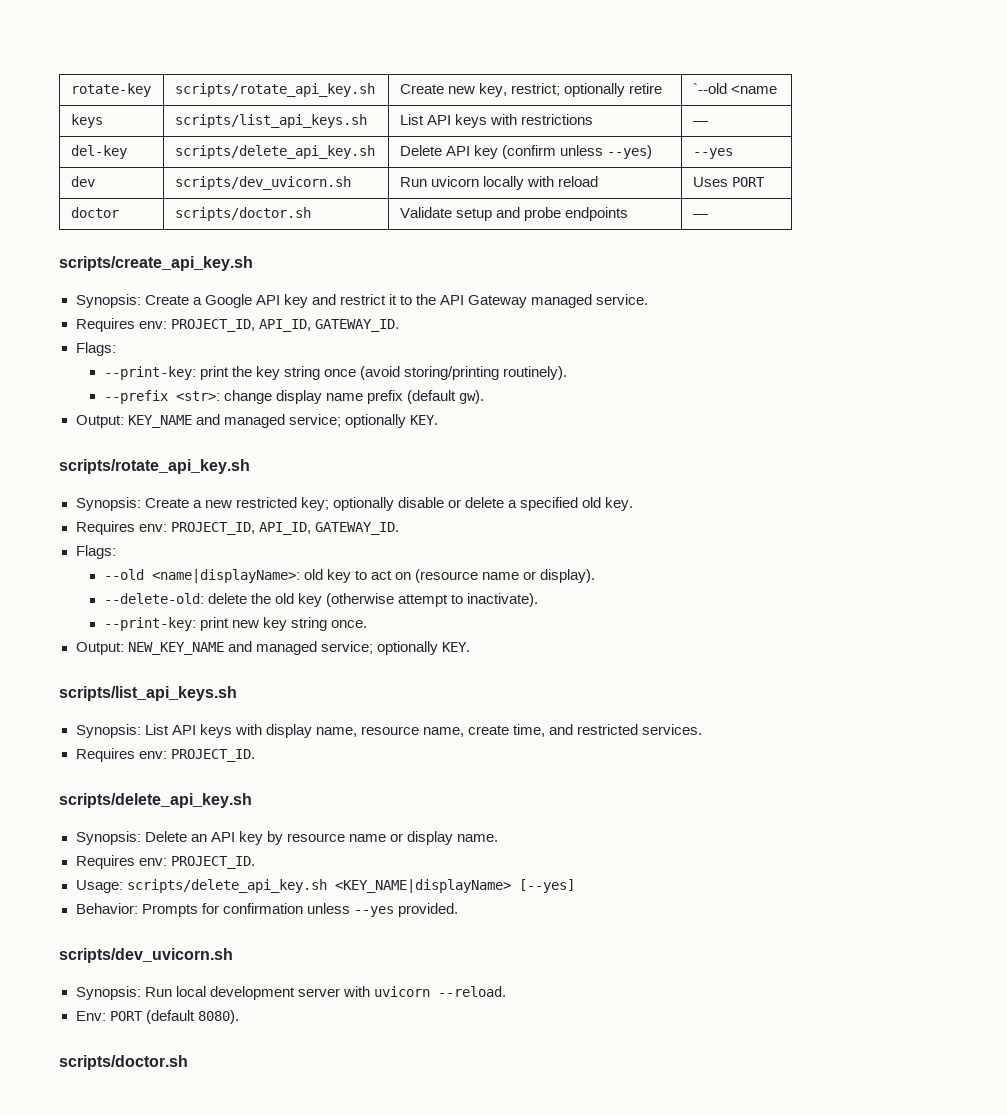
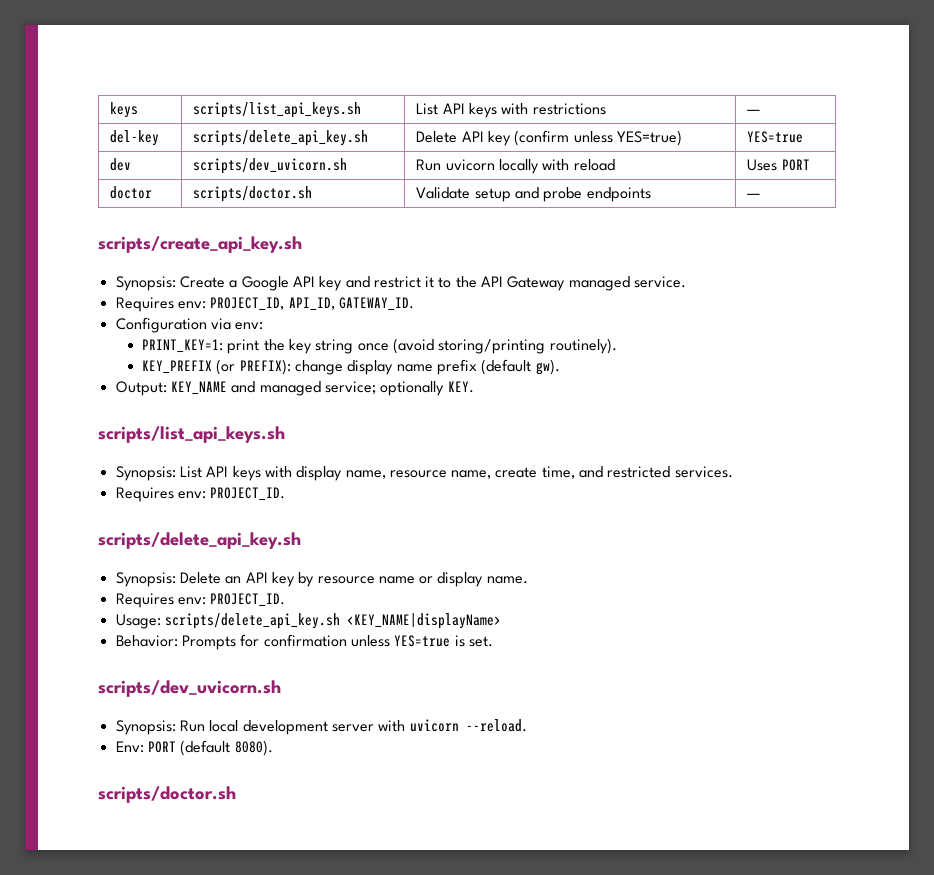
- rotate-key | scripts/rotate_api_key.sh | Create new key, restrict; optionally retire | `--old <name
- del-key | scripts/delete_api_key.sh | Delete API key (confirm unless --yes) | --yes
+ del-key | scripts/delete_api_key.sh | Delete API key (confirm unless YES=true) | YES=true
  Synopsis: Create a Google API key and restrict it to the API Gateway managed service.
  Requires env: PROJECT_ID, API_ID, GATEWAY_ID.
- Flags:
- --print-key: print the key string once (avoid storing/printing routinely).
+ Configuration via env:
+ PRINT_KEY=1: print the key string once (avoid storing/printing routinely).
- --prefix <str>: change display name prefix (default gw).
+ KEY_PREFIX (or PREFIX): change display name prefix (default gw).
  Output: KEY_NAME and managed service; optionally KEY.
- scripts/rotate_api_key.sh
- Synopsis: Create a new restricted key; optionally disable or delete a specified old key.
- Requires env: PROJECT_ID, API_ID, GATEWAY_ID.
- Flags:
- --old <name|displayName>: old key to act on (resource name or display).
- --delete-old: delete the old key (otherwise attempt to inactivate).
- --print-key: print new key string once.
- Output: NEW_KEY_NAME and managed service; optionally KEY.
- Usage: scripts/delete_api_key.sh <KEY_NAME|displayName> [--yes]
+ Usage: scripts/delete_api_key.sh <KEY_NAME|displayName>
- Behavior: Prompts for confirmation unless --yes provided.
+ Behavior: Prompts for confirmation unless YES=true is set.

